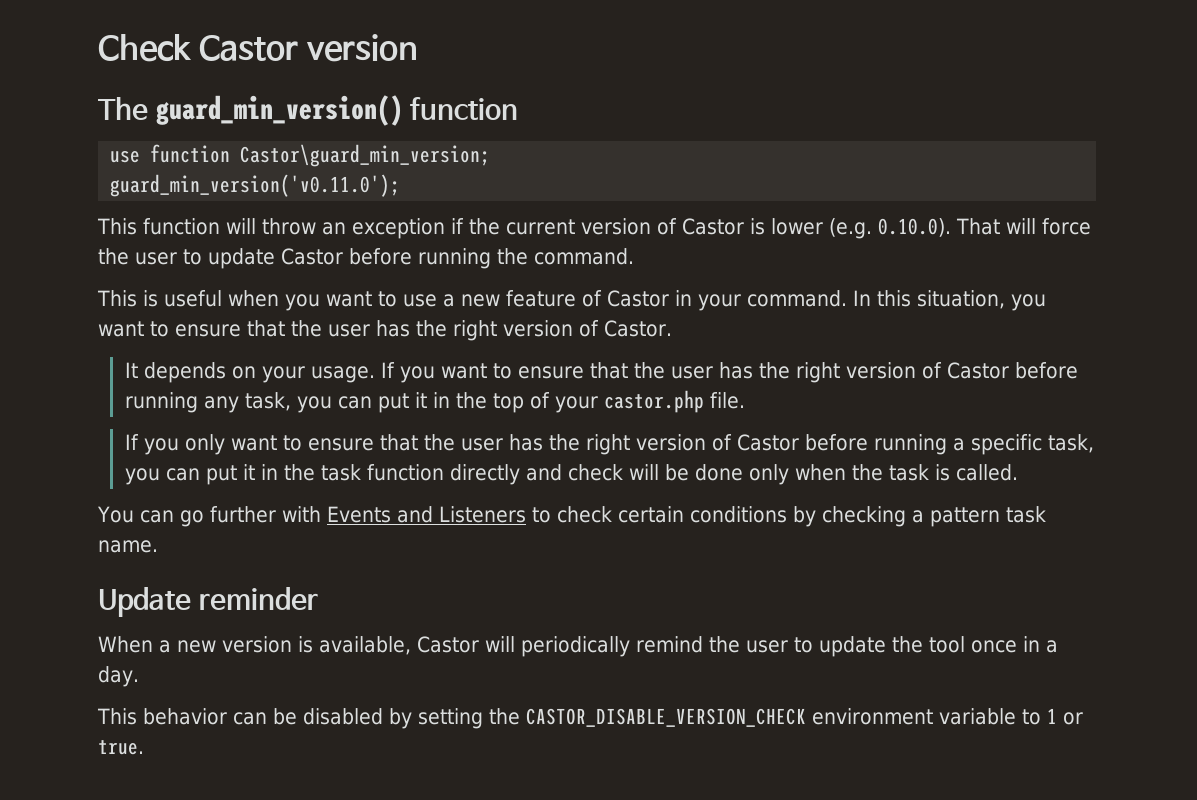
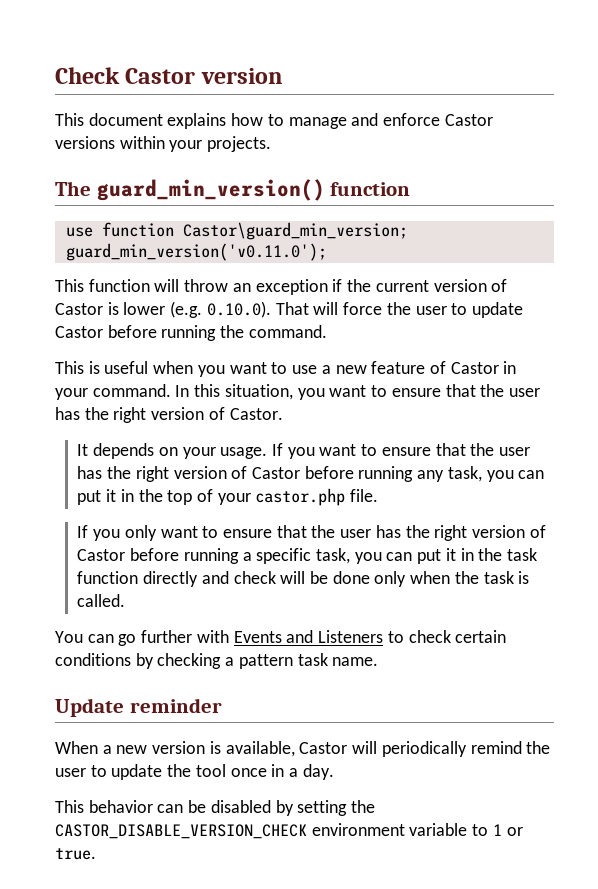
+ This document explains how to manage and enforce Castor versions within your projects.

